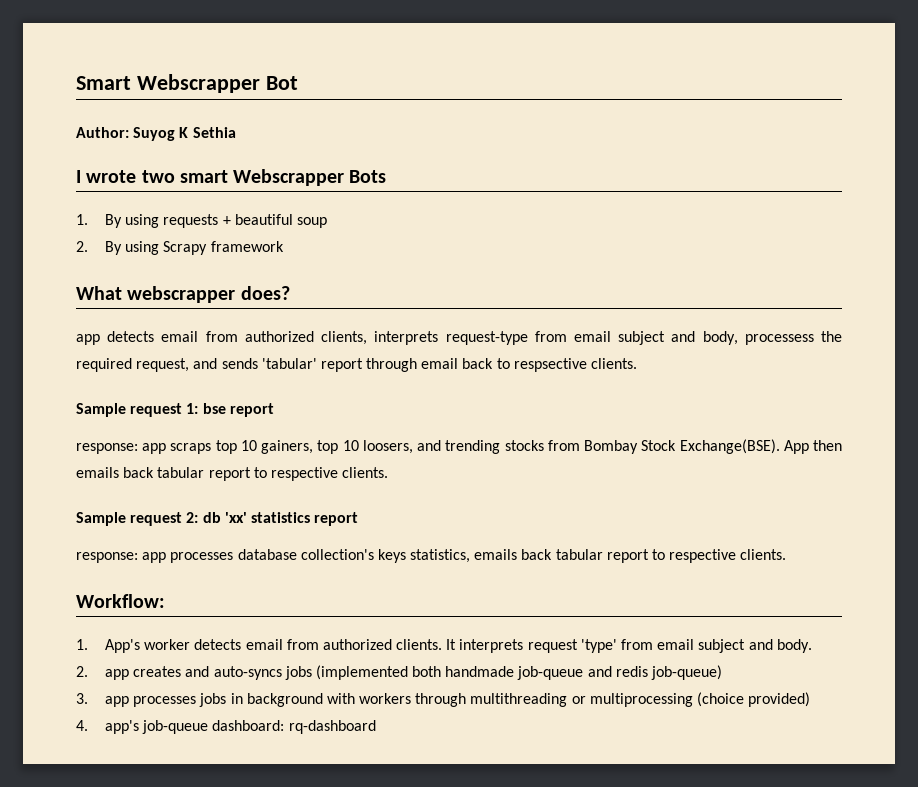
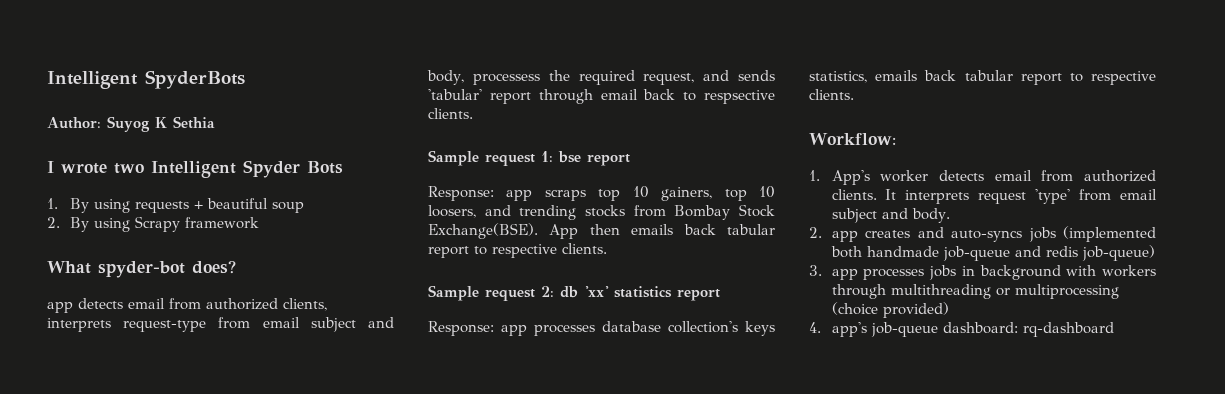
- Smart Webscrapper Bot
+ Intelligent SpyderBots
- I wrote two smart Webscrapper Bots
+ I wrote two Intelligent Spyder Bots
- What webscrapper does?
+ What spyder-bot does?
- response: app scraps top 10 gainers, top 10 loosers, and trending stocks from Bombay Stock Exchange(BSE).
+ Response: app scraps top 10 gainers, top 10 loosers, and trending stocks from Bombay Stock Exchange(BSE).
- response: app processes database collection's keys statistics, emails back tabular report to respective clients.
+ Response: app processes database collection's keys statistics, emails back tabular report to respective clients.

